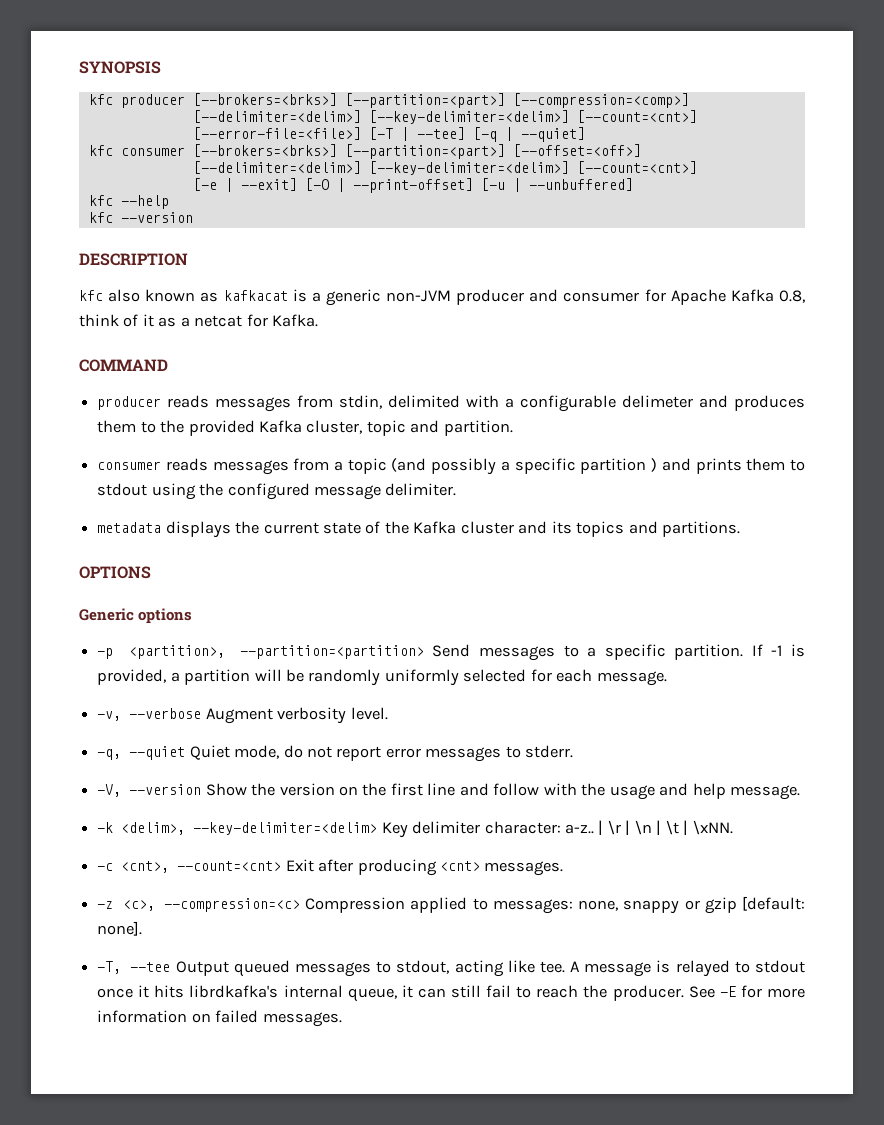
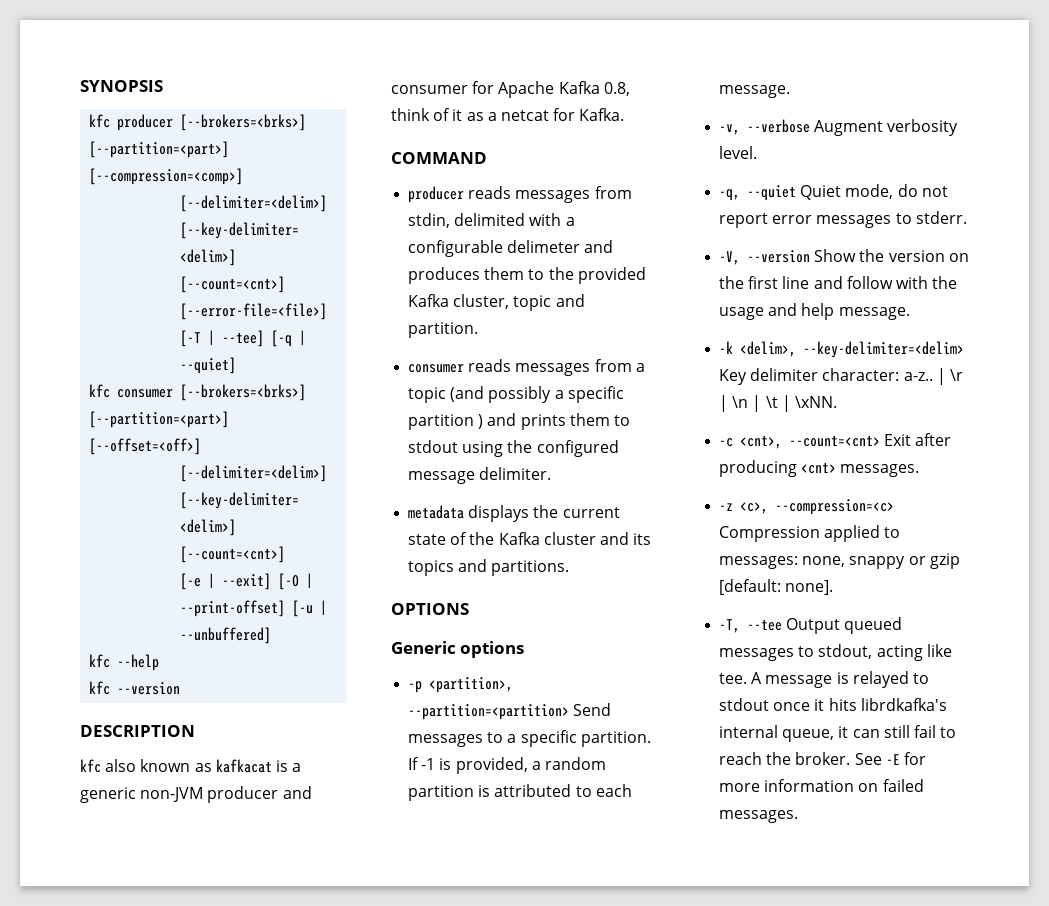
- If -1 is provided, a partition will be randomly uniformly selected for each message.
+ If -1 is provided, a random partition is attributed to each message.
- A message is relayed to stdout once it hits librdkafka's internal queue, it can still fail to reach the producer.
+ A message is relayed to stdout once it hits librdkafka's internal queue, it can still fail to reach the broker.

